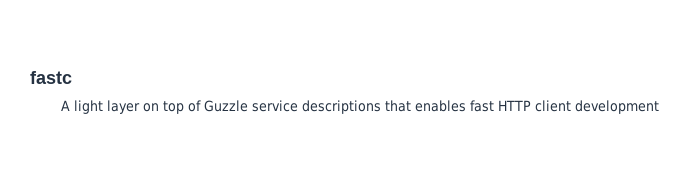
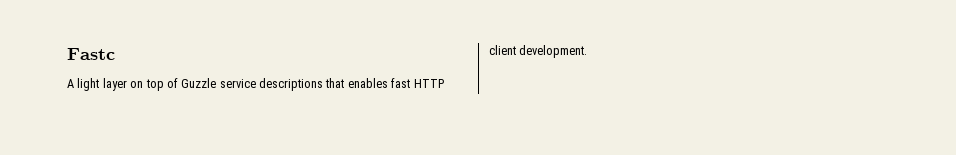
- fastc
+ Fastc
- A light layer on top of Guzzle service descriptions that enables fast HTTP client development
+ A light layer on top of Guzzle service descriptions that enables fast HTTP client development.

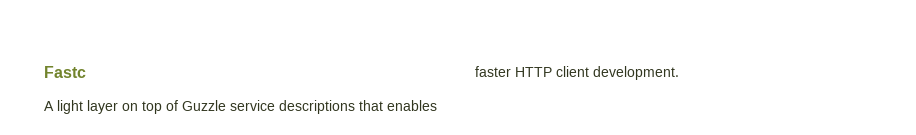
- A light layer on top of Guzzle service descriptions that enables fast HTTP client development.
+ A light layer on top of Guzzle service descriptions that enables faster HTTP client development.

